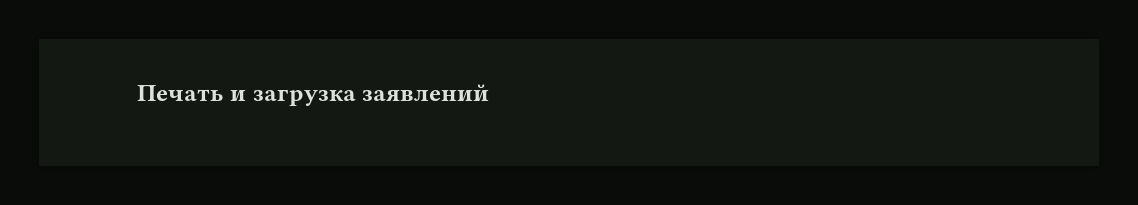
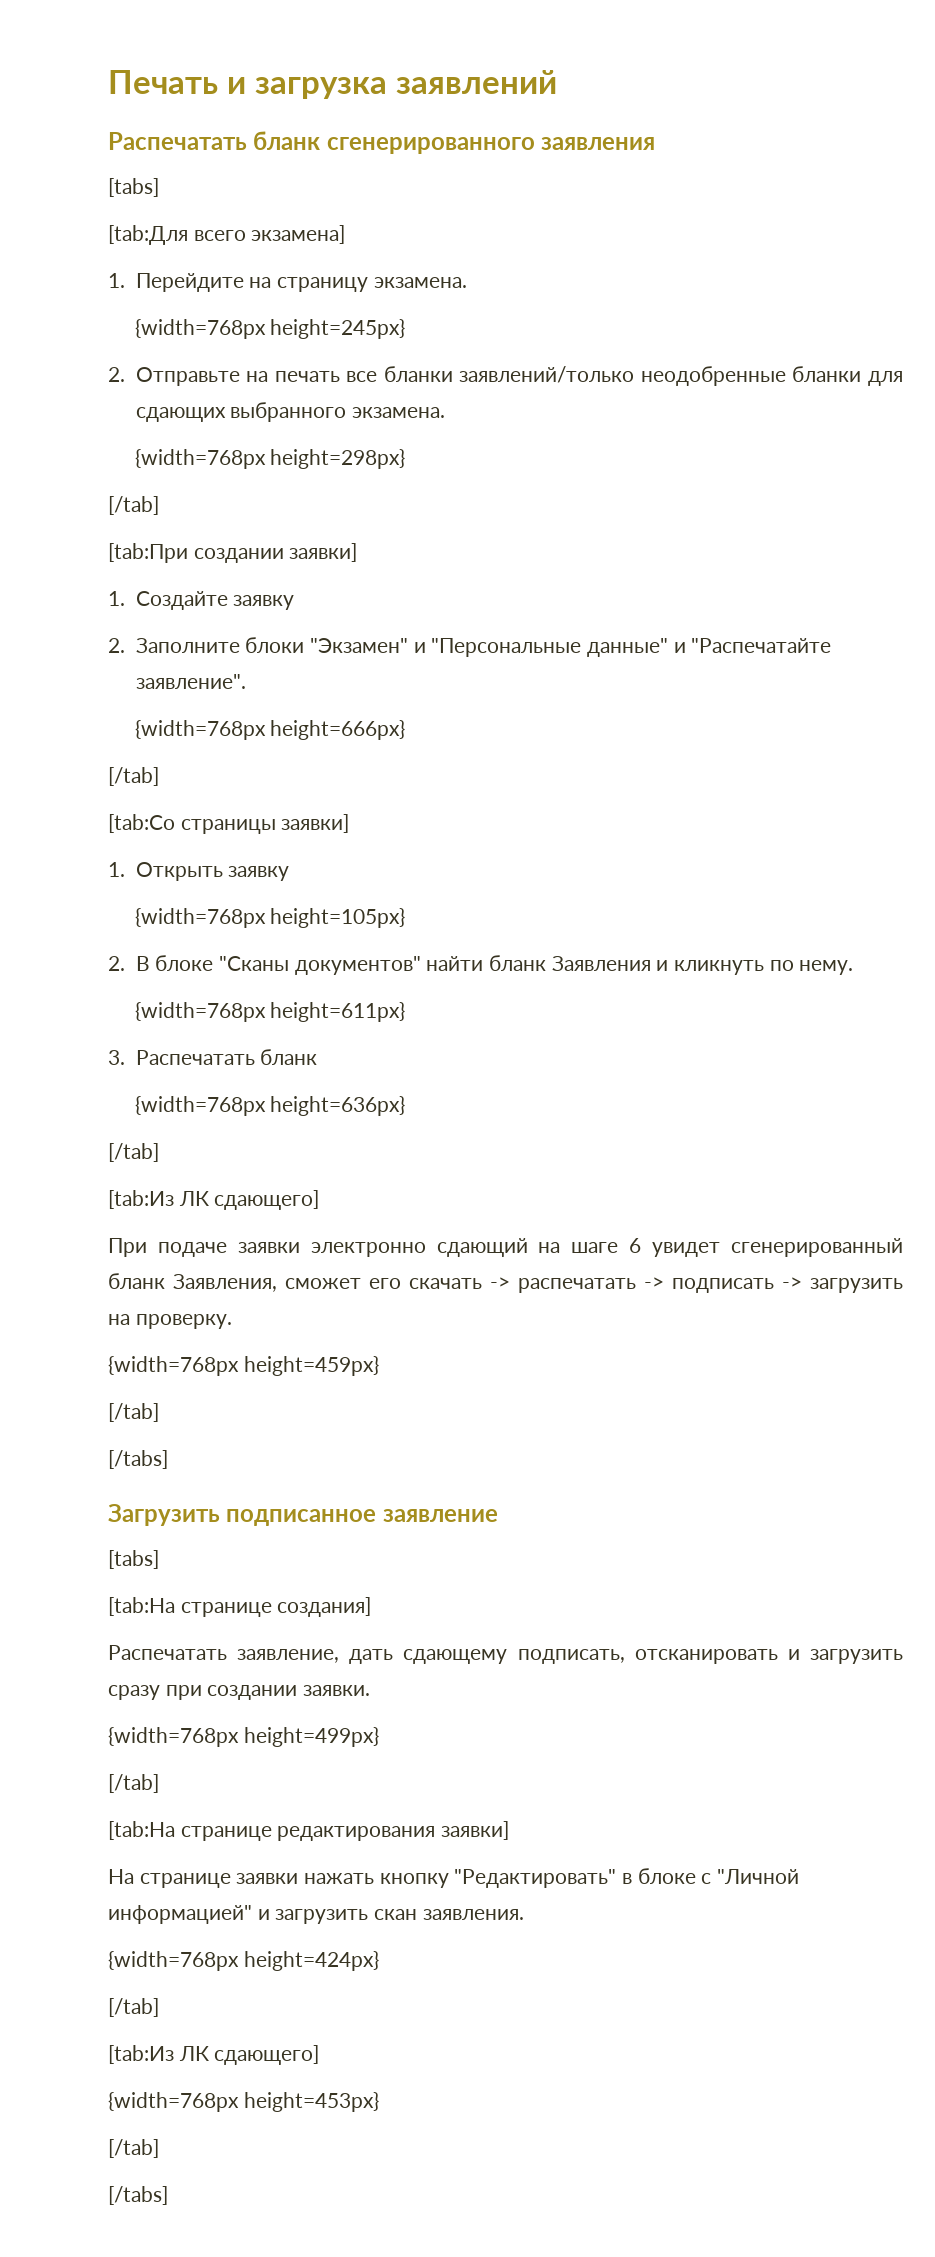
+ Распечатать бланк сгенерированного заявления
+ [tabs]
+ [tab:Для всего экзамена]
+ 1. Перейдите на страницу экзамена.
+ {width=768px height=245px}
+ 2. Отправьте на печать все бланки заявлений/только неодобренные бланки для сдающих выбранного экзамена.
+ {width=768px height=298px}
+ [/tab]
+ [tab:При создании заявки]
+ 1. Создайте заявку
+ 2. Заполните блоки "Экзамен" и "Персональные данные" и "Распечатайте заявление".
+ {width=768px height=666px}
+ [/tab]
+ [tab:Со страницы заявки]
+ 1. Открыть заявку
+ {width=768px height=105px}
+ 2. В блоке "Сканы документов" найти бланк Заявления и кликнуть по нему.
+ {width=768px height=611px}
+ 3. Распечатать бланк
+ {width=768px height=636px}
+ [/tab]
+ [tab:Из ЛК сдающего]
+ При подаче заявки электронно сдающий на шаге 6 увидет сгенерированный бланк Заявления, сможет его скачать -> распечатать -> подписать -> загрузить на проверку.
+ {width=768px height=459px}
+ [/tab]
+ [/tabs]
+ Загрузить подписанное заявление
+ [tabs]
+ [tab:На странице создания]
+ Распечатать заявление, дать сдающему подписать, отсканировать и загрузить сразу при создании заявки.
+ {width=768px height=499px}
+ [/tab]
+ [tab:На странице редактирования заявки]
+ На странице заявки нажать кнопку "Редактировать" в блоке с "Личной информацией" и загрузить скан заявления.
+ {width=768px height=424px}
+ [/tab]
+ [tab:Из ЛК сдающего]
+ {width=768px height=453px}
+ [/tab]
+ [/tabs]

